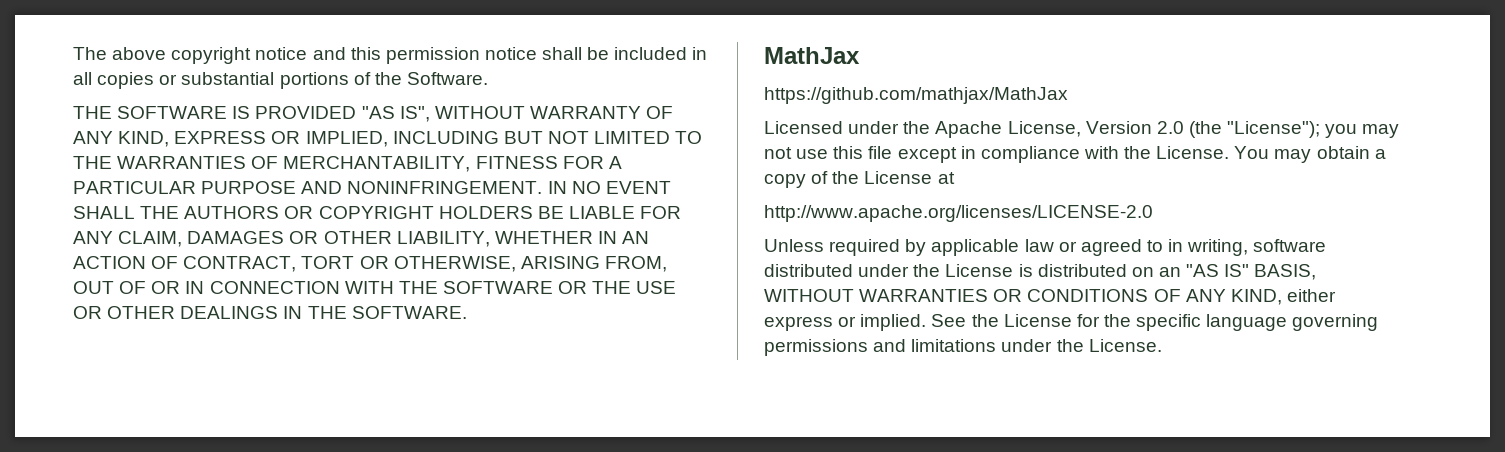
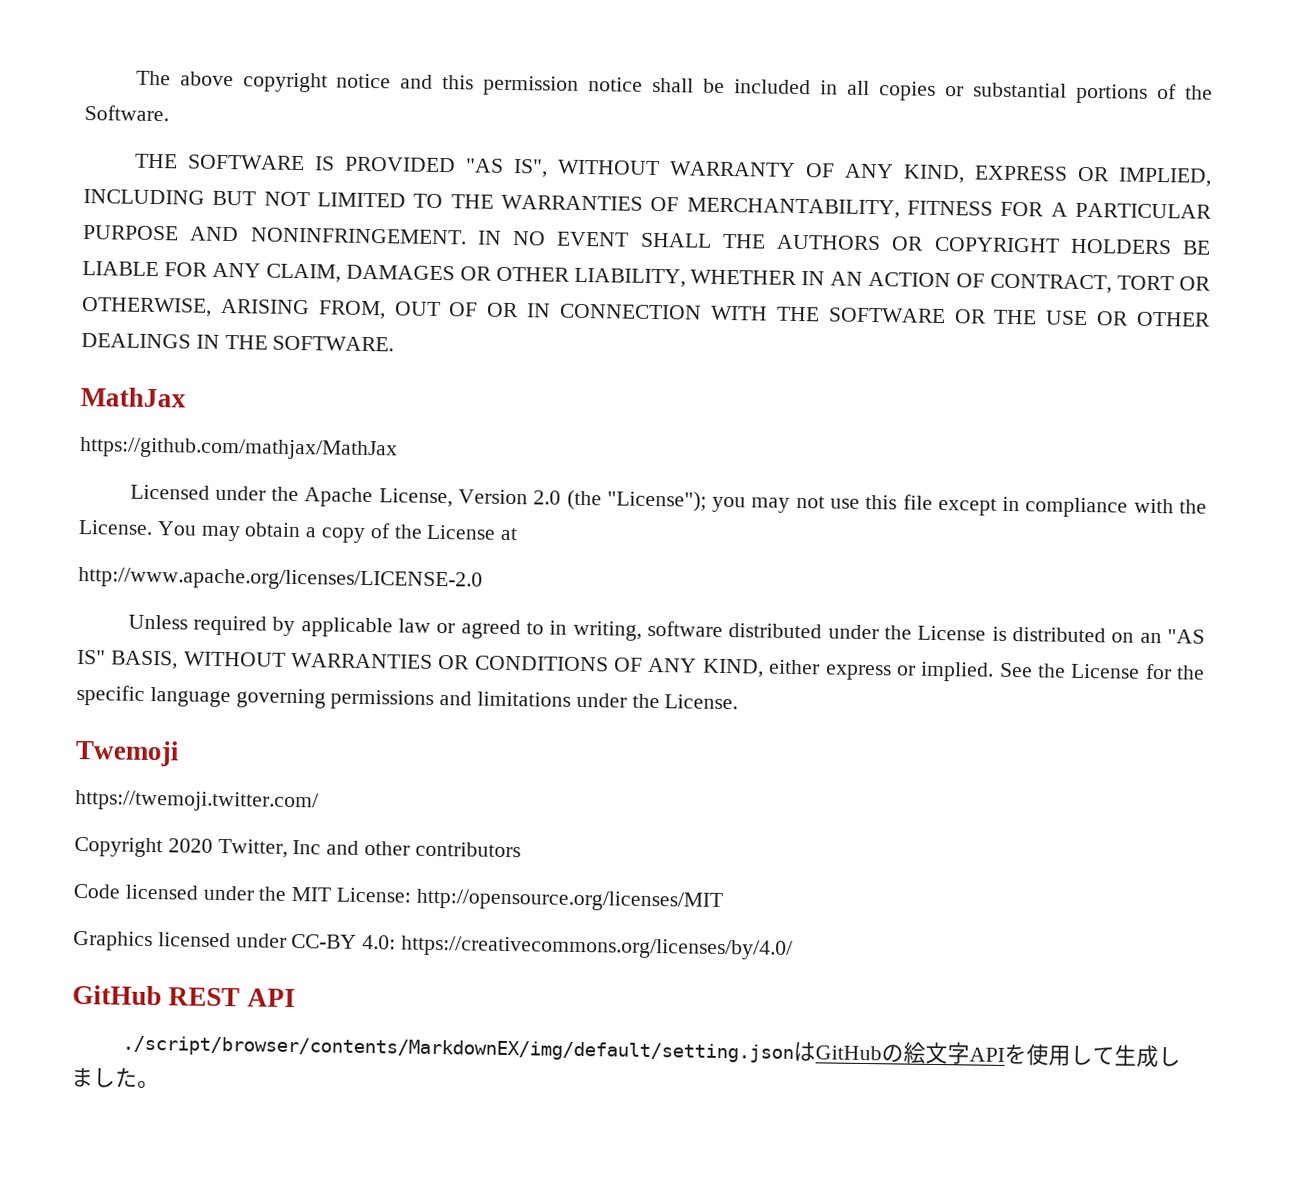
+ Twemoji
+ https://twemoji.twitter.com/
+ Copyright 2020 Twitter, Inc and other contributors
+ Code licensed under the MIT License: http://opensource.org/licenses/MIT
+ Graphics licensed under CC-BY 4.0: https://creativecommons.org/licenses/by/4.0/
+ GitHub REST API
+ ./script/browser/contents/MarkdownEX/img/default/setting.jsonはGitHubの絵文字APIを使用して生成しました。

